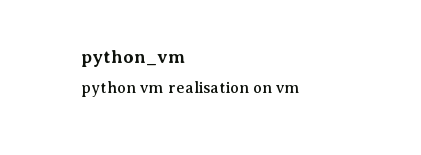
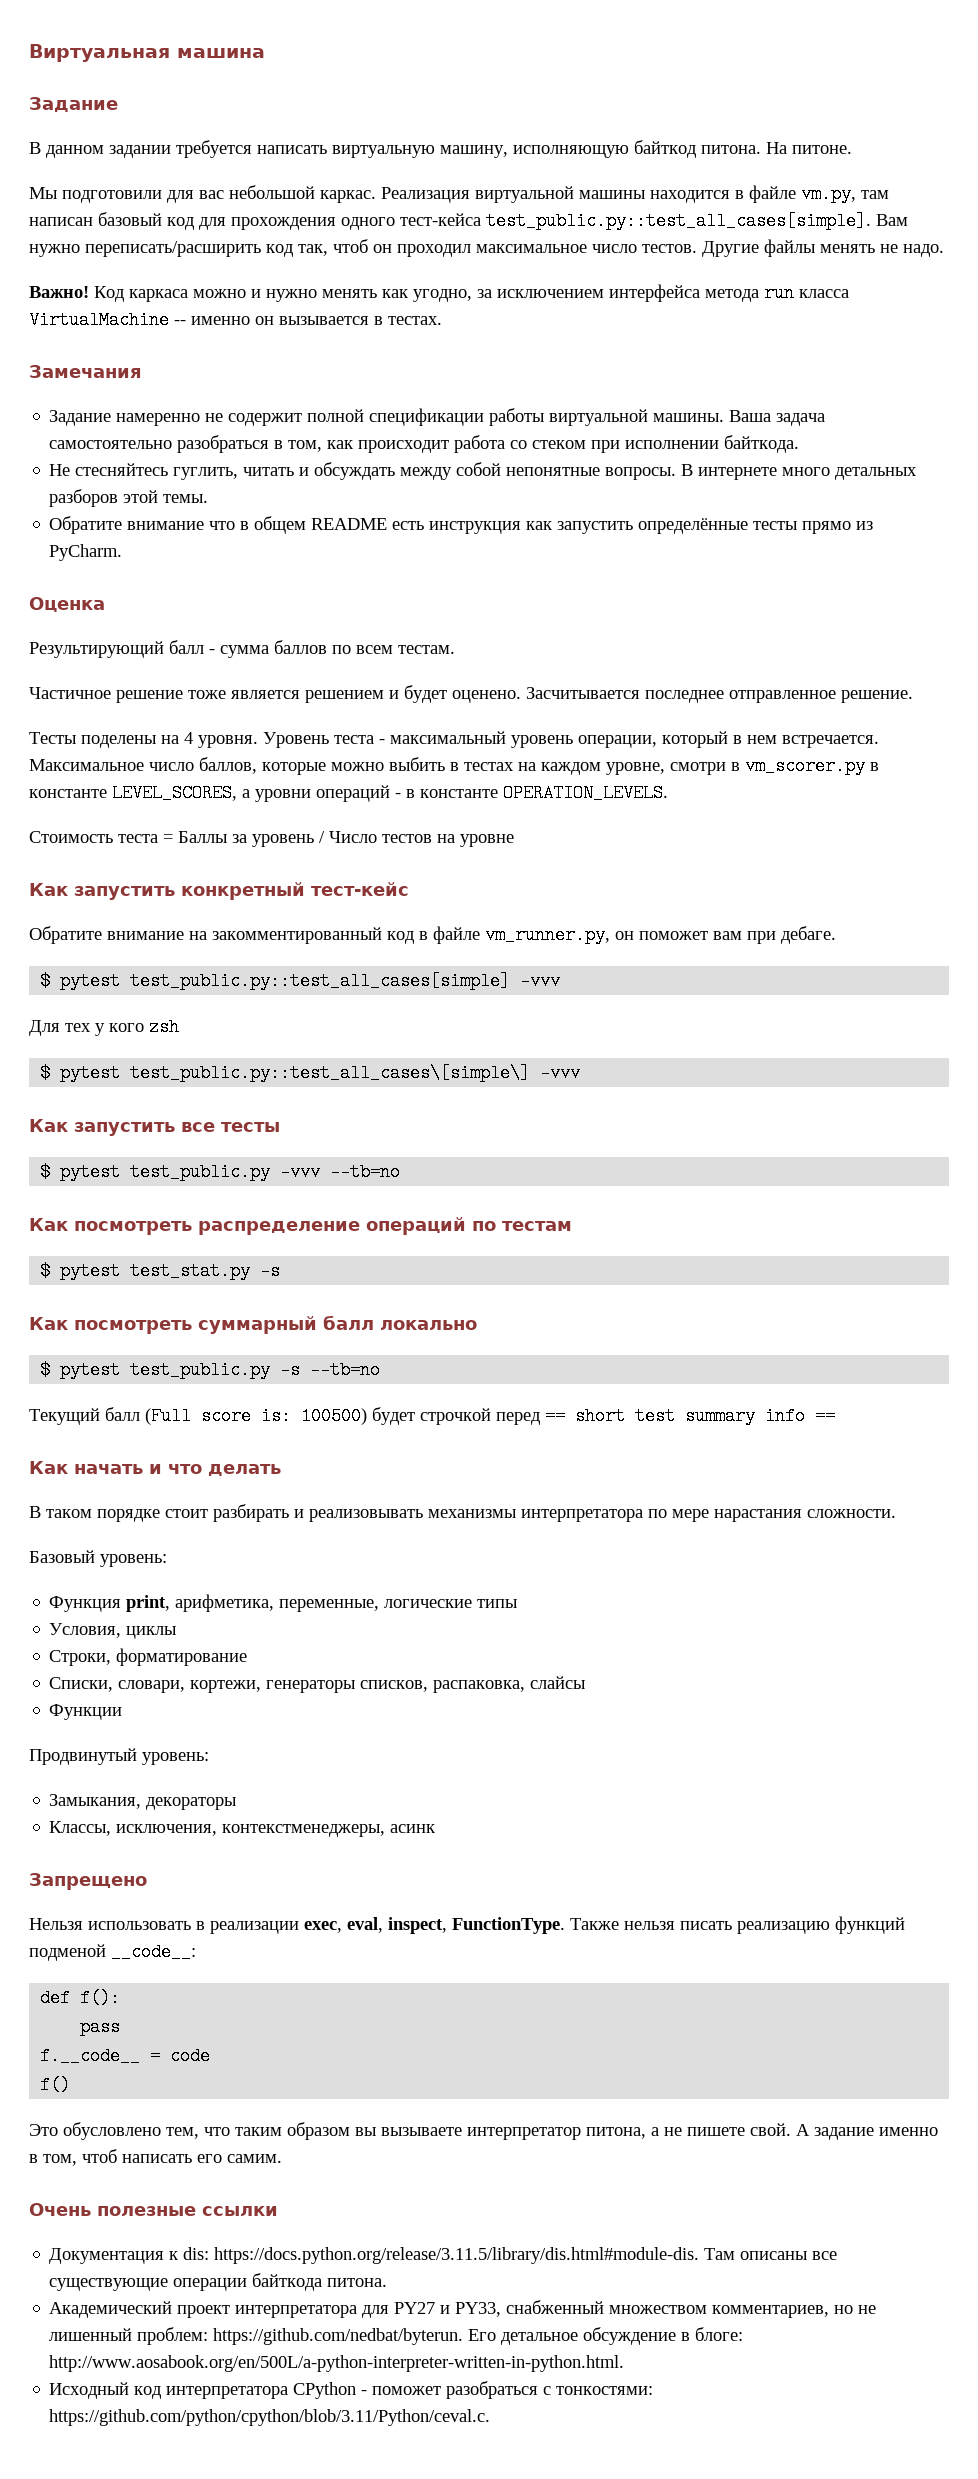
- python_vm
- python vm realisation on vm
+ Виртуальная машина
+ Задание
+ В данном задании требуется написать виртуальную машину, исполняющую байткод питона. На питоне.
+ Мы подготовили для вас небольшой каркас. Реализация виртуальной машины находится в файле vm.py, там написан базовый код для прохождения одного тест-кейса test_public.py::test_all_cases[simple]. Вам нужно переписать/расширить код так, чтоб он проходил максимальное число тестов. Другие файлы менять не надо.
+ Важно! Код каркаса можно и нужно менять как угодно, за исключением интерфейса метода run класса VirtualMachine -- именно он вызывается в тестах.
+ Замечания
+ Задание намеренно не содержит полной спецификации работы виртуальной машины. Ваша задача самостоятельно разобраться в том, как происходит работа со стеком при исполнении байткода.
+ Не стесняйтесь гуглить, читать и обсуждать между собой непонятные вопросы. В интернете много детальных разборов этой темы.
+ Обратите внимание что в общем README есть инструкция как запустить определённые тесты прямо из PyCharm.
+ Оценка
+ Результирующий балл - сумма баллов по всем тестам.
+ Частичное решение тоже является решением и будет оценено. Засчитывается последнее отправленное решение.
+ Тесты поделены на 4 уровня. Уровень теста - максимальный уровень операции, который в нем встречается. Максимальное число баллов, которые можно выбить в тестах на каждом уровне, смотри в vm_scorer.py в константе LEVEL_SCORES, а уровни операций - в константе OPERATION_LEVELS.
+ Стоимость теста = Баллы за уровень / Число тестов на уровне
+ Как запустить конкретный тест-кейс
+ Обратите внимание на закомментированный код в файле vm_runner.py, он поможет вам при дебаге.
+ $ pytest test_public.py::test_all_cases[simple] -vvv
+ Для тех у кого zsh
+ $ pytest test_public.py::test_all_cases\[simple\] -vvv
+ Как запустить все тесты
+ $ pytest test_public.py -vvv --tb=no
+ Как посмотреть распределение операций по тестам
+ $ pytest test_stat.py -s
+ Как посмотреть суммарный балл локально
+ $ pytest test_public.py -s --tb=no
+ Текущий балл (Full score is: 100500) будет строчкой перед == short test summary info ==
+ Как начать и что делать
+ В таком порядке стоит разбирать и реализовывать механизмы интерпретатора по мере нарастания сложности.
+ Базовый уровень:
+ Функция print, арифметика, переменные, логические типы
+ Условия, циклы
+ Строки, форматирование
+ Списки, словари, кортежи, генераторы списков, распаковка, слайсы
+ Функции
+ Продвинутый уровень:
+ Замыкания, декораторы
+ Классы, исключения, контекстменеджеры, асинк
+ Запрещено
+ Нельзя использовать в реализации exec, eval, inspect, FunctionType. Также нельзя писать реализацию функций подменой __code__:
+ def f():
+ pass
+ f.__code__ = code
+ f()
+ Это обусловлено тем, что таким образом вы вызываете интерпретатор питона, а не пишете свой. А задание именно в том, чтоб написать его самим.
+ Очень полезные ссылки
+ Документация к dis: https://docs.python.org/release/3.11.5/library/dis.html#module-dis. Там описаны все существующие операции байткода питона.
+ Академический проект интерпретатора для PY27 и PY33, снабженный множеством комментариев, но не лишенный проблем: https://github.com/nedbat/byterun. Его детальное обсуждение в блоге: http://www.aosabook.org/en/500L/a-python-interpreter-written-in-python.html.
+ Исходный код интерпретатора CPython - поможет разобраться с тонкостями: https://github.com/python/cpython/blob/3.11/Python/ceval.c.

